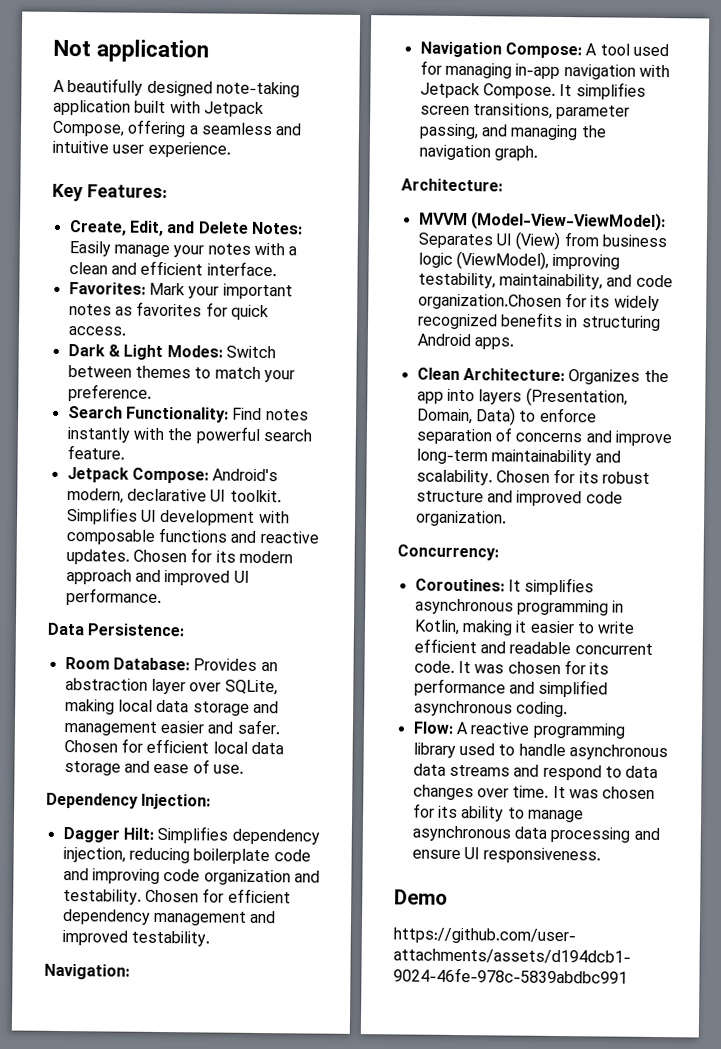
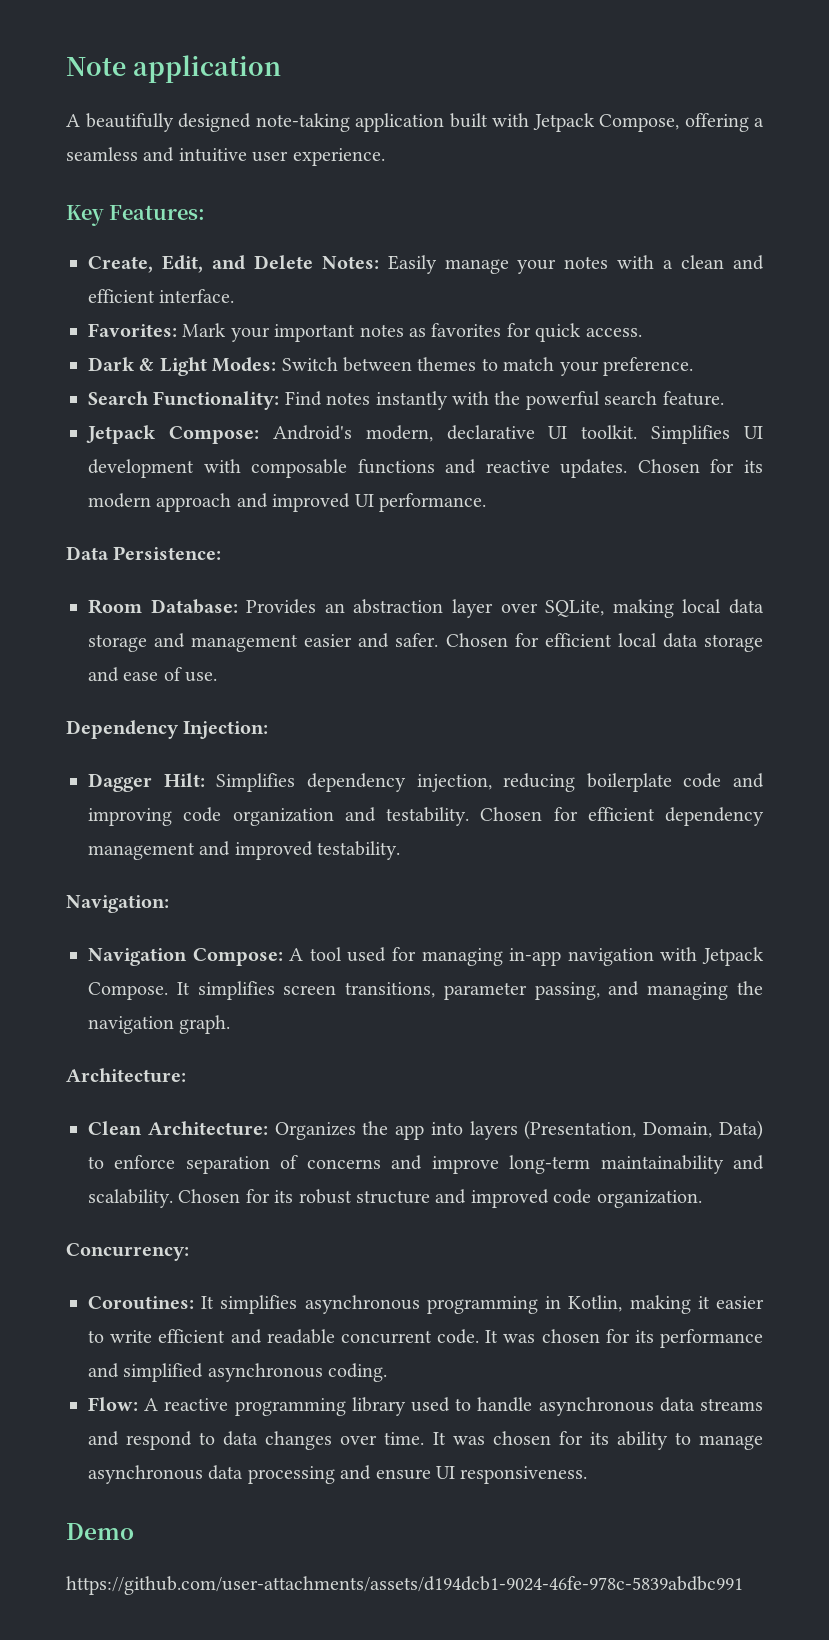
- Not application
+ Note application
- MVVM (Model-View-ViewModel): Separates UI (View) from business logic (ViewModel), improving testability, maintainability, and code organization.Chosen for its widely recognized benefits in structuring Android apps.

